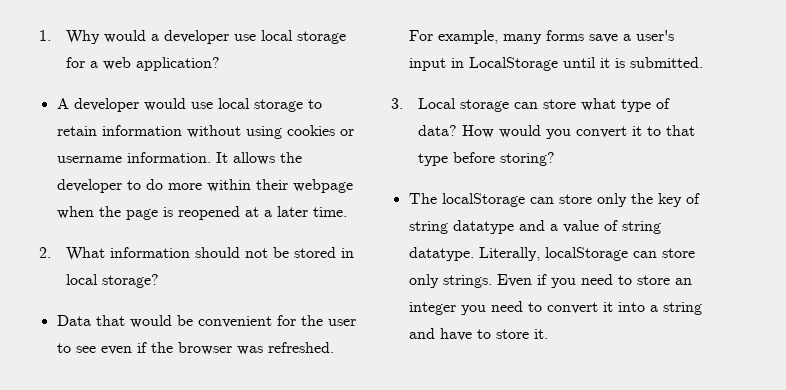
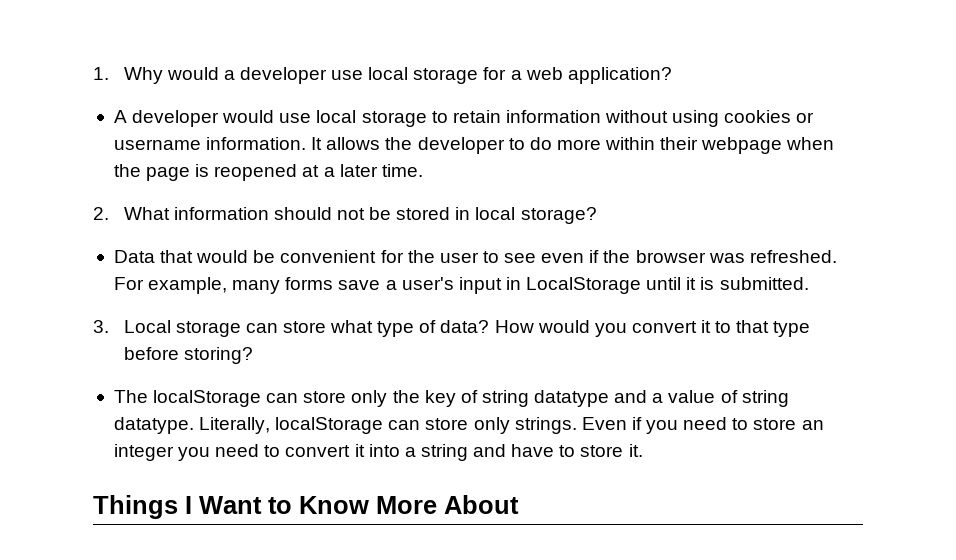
+ Things I Want to Know More About

